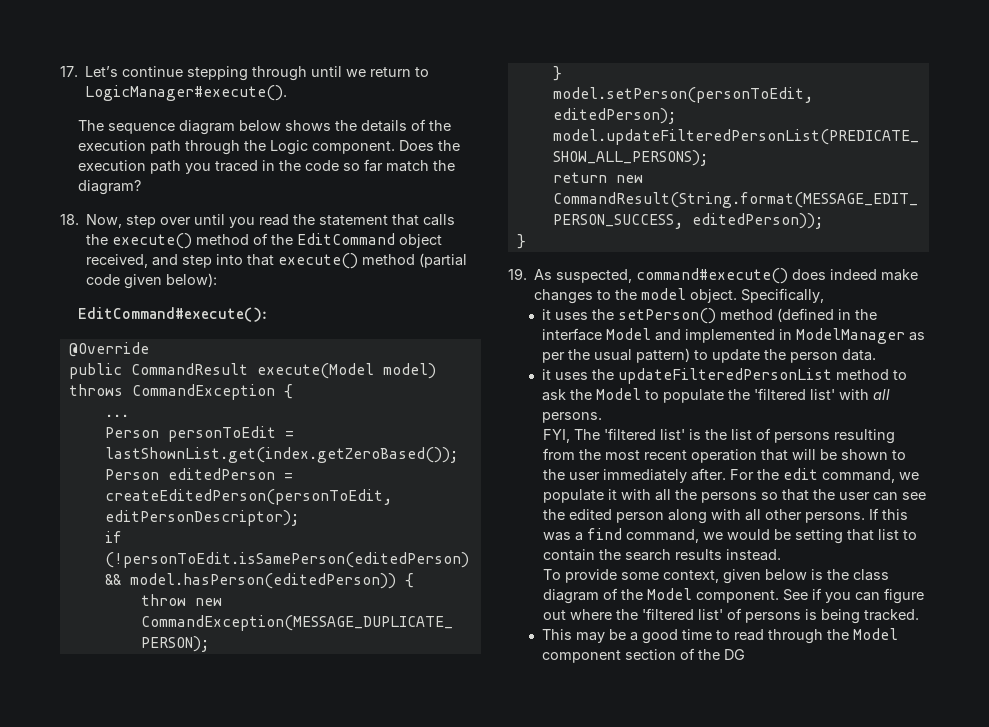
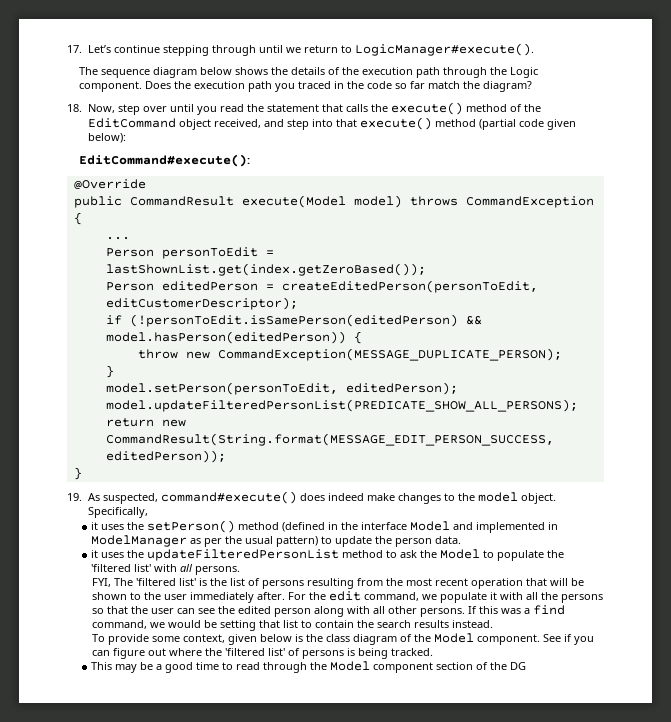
- Person editedPerson = createEditedPerson(personToEdit, editPersonDescriptor);
+ Person editedPerson = createEditedPerson(personToEdit, editCustomerDescriptor);

